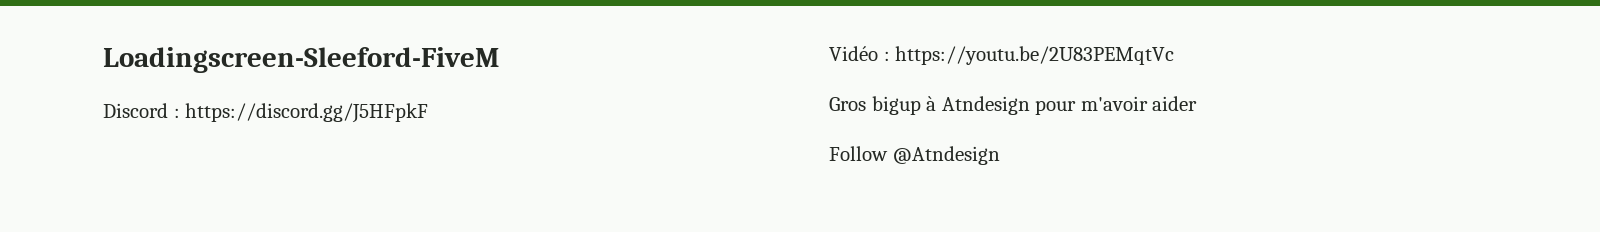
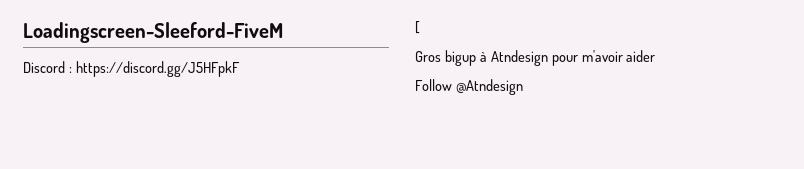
- Vidéo : https://youtu.be/2U83PEMqtVc
+ [

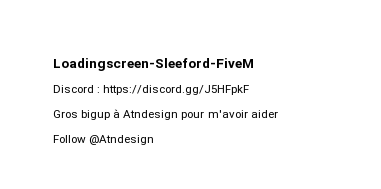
- [

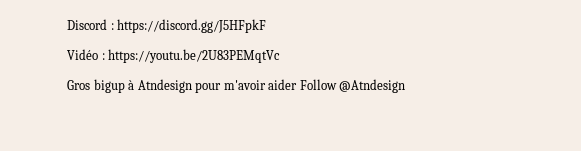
- Loadingscreen-Sleeford-FiveM
+ Vidéo : https://youtu.be/2U83PEMqtVc
- Gros bigup à Atndesign pour m'avoir aider
- Follow @Atndesign
+ Gros bigup à Atndesign pour m'avoir aider Follow @Atndesign

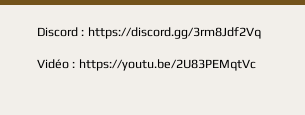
- Discord : https://discord.gg/J5HFpkF
+ Discord : https://discord.gg/3rm8Jdf2Vq
- Gros bigup à Atndesign pour m'avoir aider Follow @Atndesign

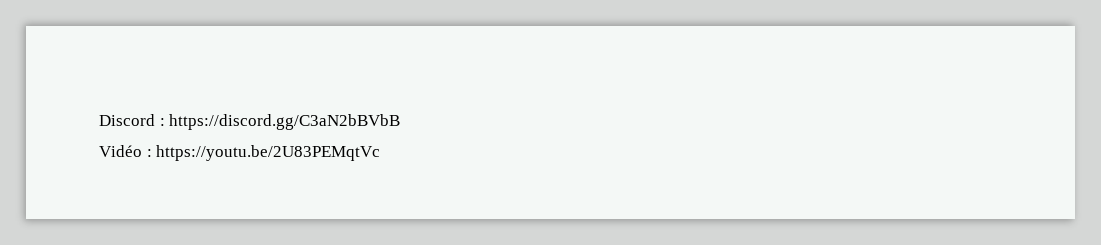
- Discord : https://discord.gg/3rm8Jdf2Vq
+ Discord : https://discord.gg/C3aN2bBVbB

